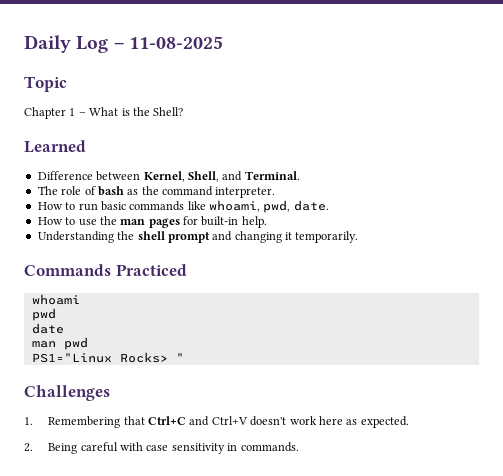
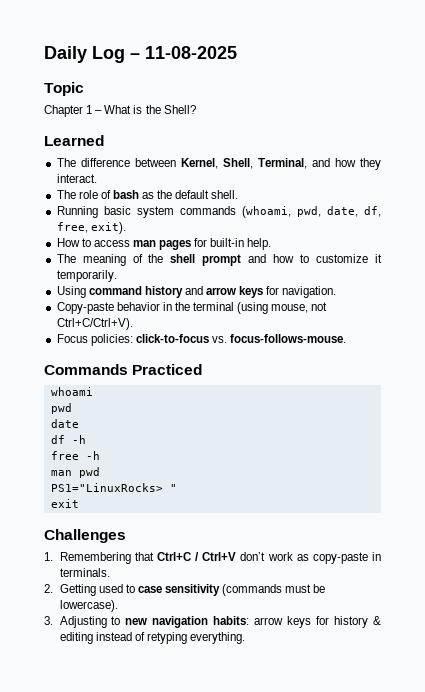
- Difference between Kernel, Shell, and Terminal.
+ The difference between Kernel, Shell, Terminal, and how they interact.
- The role of bash as the command interpreter.
- How to run basic commands like whoami, pwd, date.
- How to use the man pages for built-in help.
+ The role of bash as the default shell.
+ Running basic system commands (whoami, pwd, date, df, free, exit).
+ How to access man pages for built-in help.
- Understanding the shell prompt and changing it temporarily.
+ The meaning of the shell prompt and how to customize it temporarily.
+ Using command history and arrow keys for navigation.
+ Copy-paste behavior in the terminal (using mouse, not Ctrl+C/Ctrl+V).
+ Focus policies: click-to-focus vs. focus-follows-mouse.
+ df -h
+ free -h
- PS1="Linux Rocks> "
+ PS1="LinuxRocks> "
+ exit
- 1. Remembering that Ctrl+C and Ctrl+V doesn't work here as expected.
- 2. Being careful with case sensitivity in commands.
+ 1. Remembering that Ctrl+C / Ctrl+V don’t work as copy-paste in terminals.
+ 2. Getting used to case sensitivity (commands must be lowercase).
+ 3. Adjusting to new navigation habits: arrow keys for history & editing instead of retyping everything.

